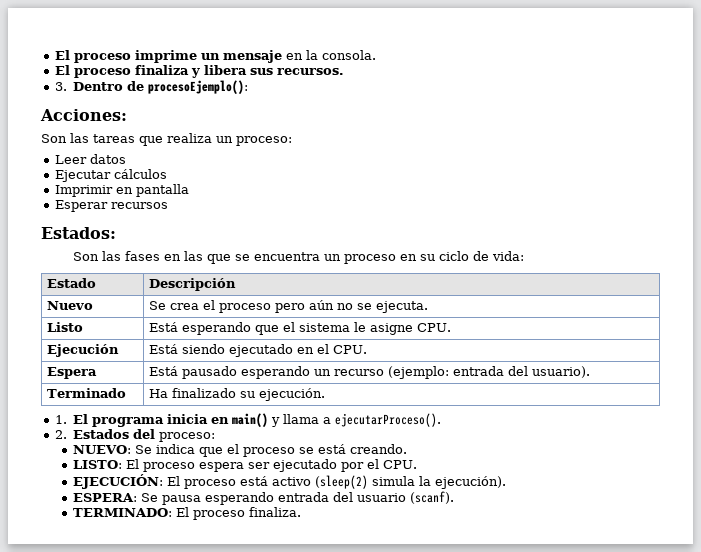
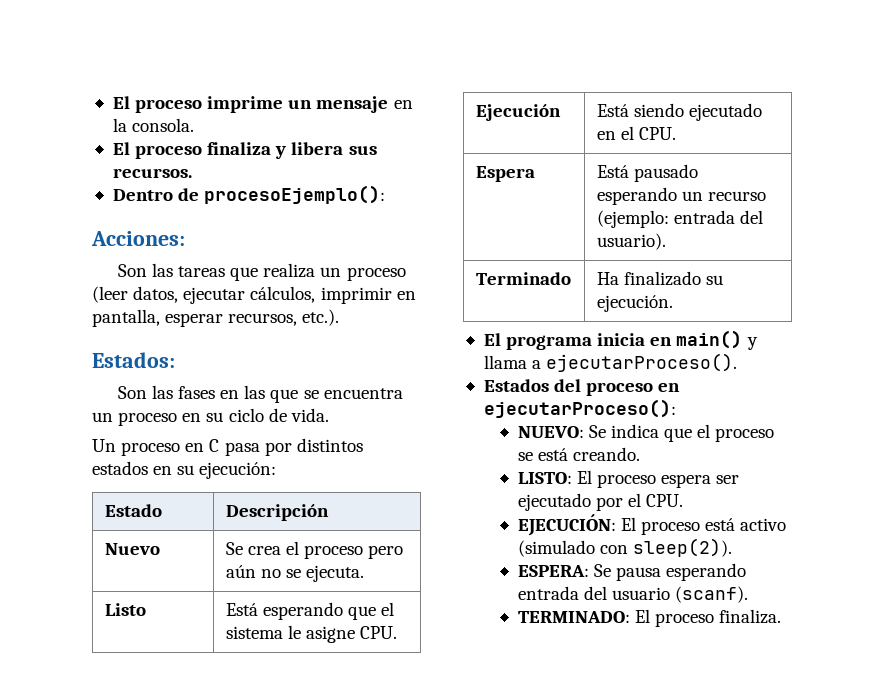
- 3. Dentro de procesoEjemplo():
+ Dentro de procesoEjemplo():
- Son las tareas que realiza un proceso:
- Leer datos
- Ejecutar cálculos
- Imprimir en pantalla
- Esperar recursos
+ Son las tareas que realiza un proceso (leer datos, ejecutar cálculos, imprimir en pantalla, esperar recursos, etc.).
- Son las fases en las que se encuentra un proceso en su ciclo de vida:
+ Son las fases en las que se encuentra un proceso en su ciclo de vida.
+ Un proceso en C pasa por distintos estados en su ejecución:
- 1. El programa inicia en main() y llama a ejecutarProceso().
+ El programa inicia en main() y llama a ejecutarProceso().
- 2. Estados del proceso:
+ Estados del proceso en ejecutarProceso():
- EJECUCIÓN: El proceso está activo (sleep(2) simula la ejecución).
+ EJECUCIÓN: El proceso está activo (simulado con sleep(2)).

